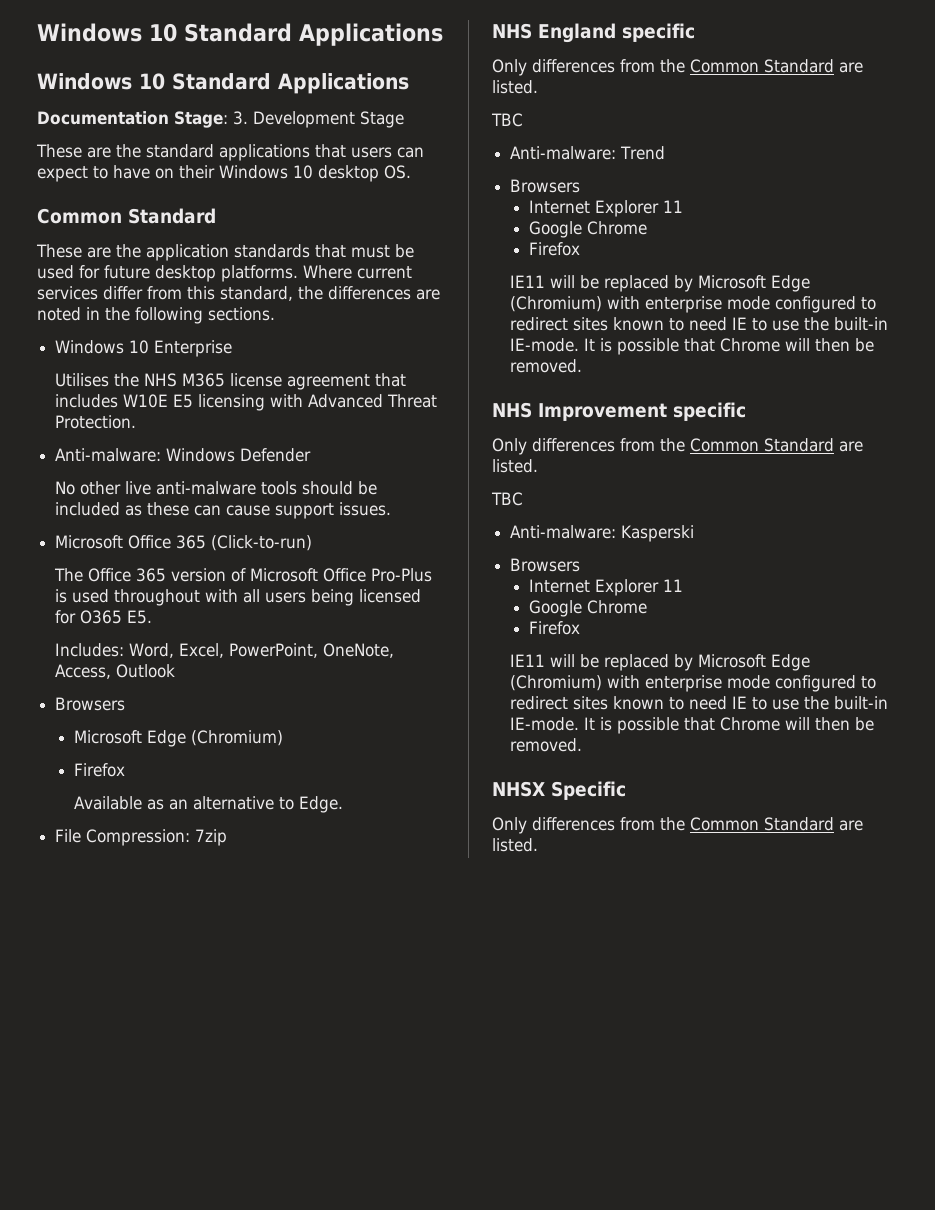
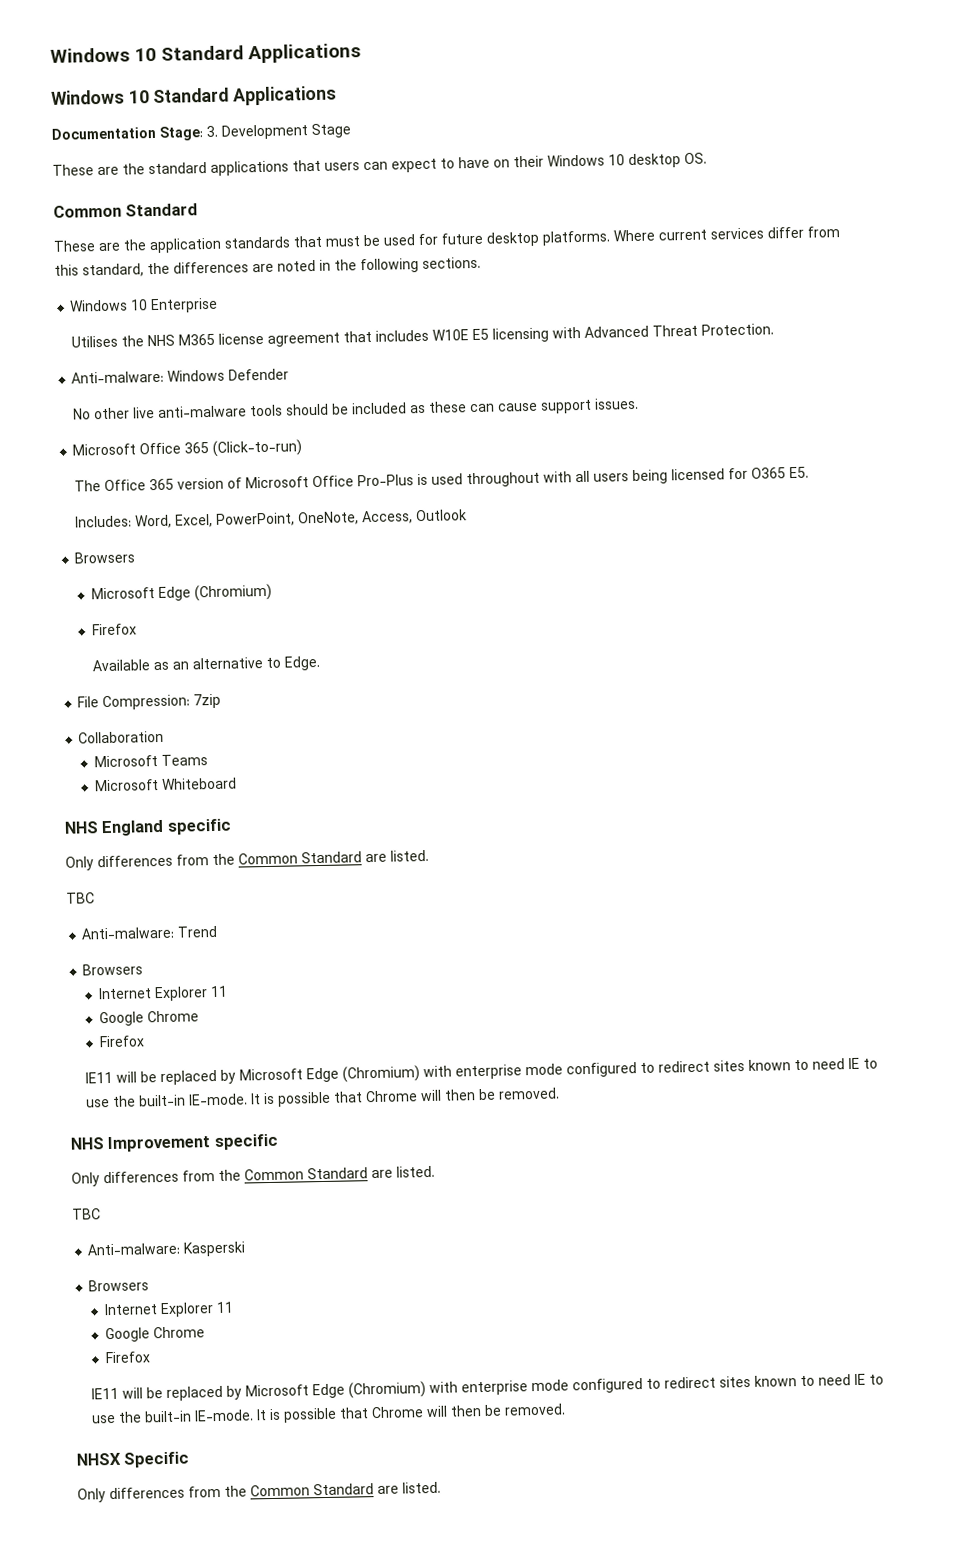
+ Collaboration
+ Microsoft Teams
+ Microsoft Whiteboard

